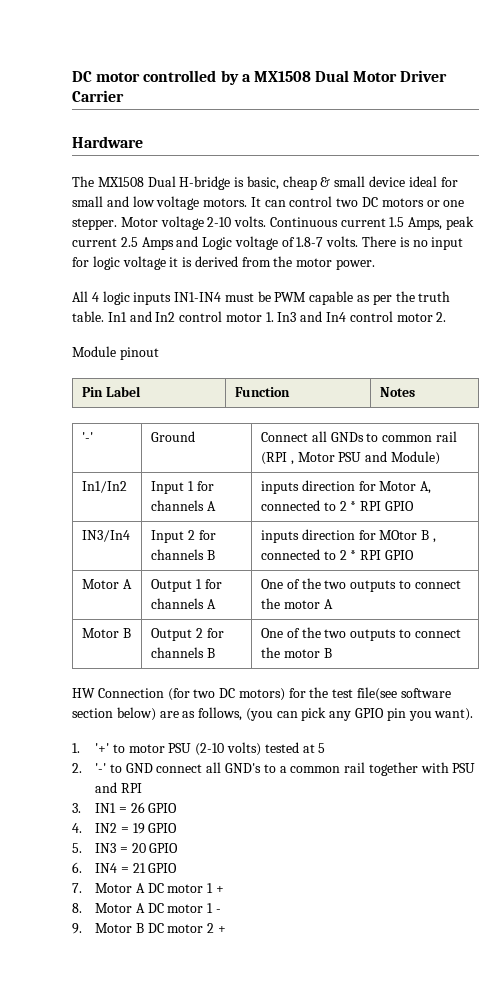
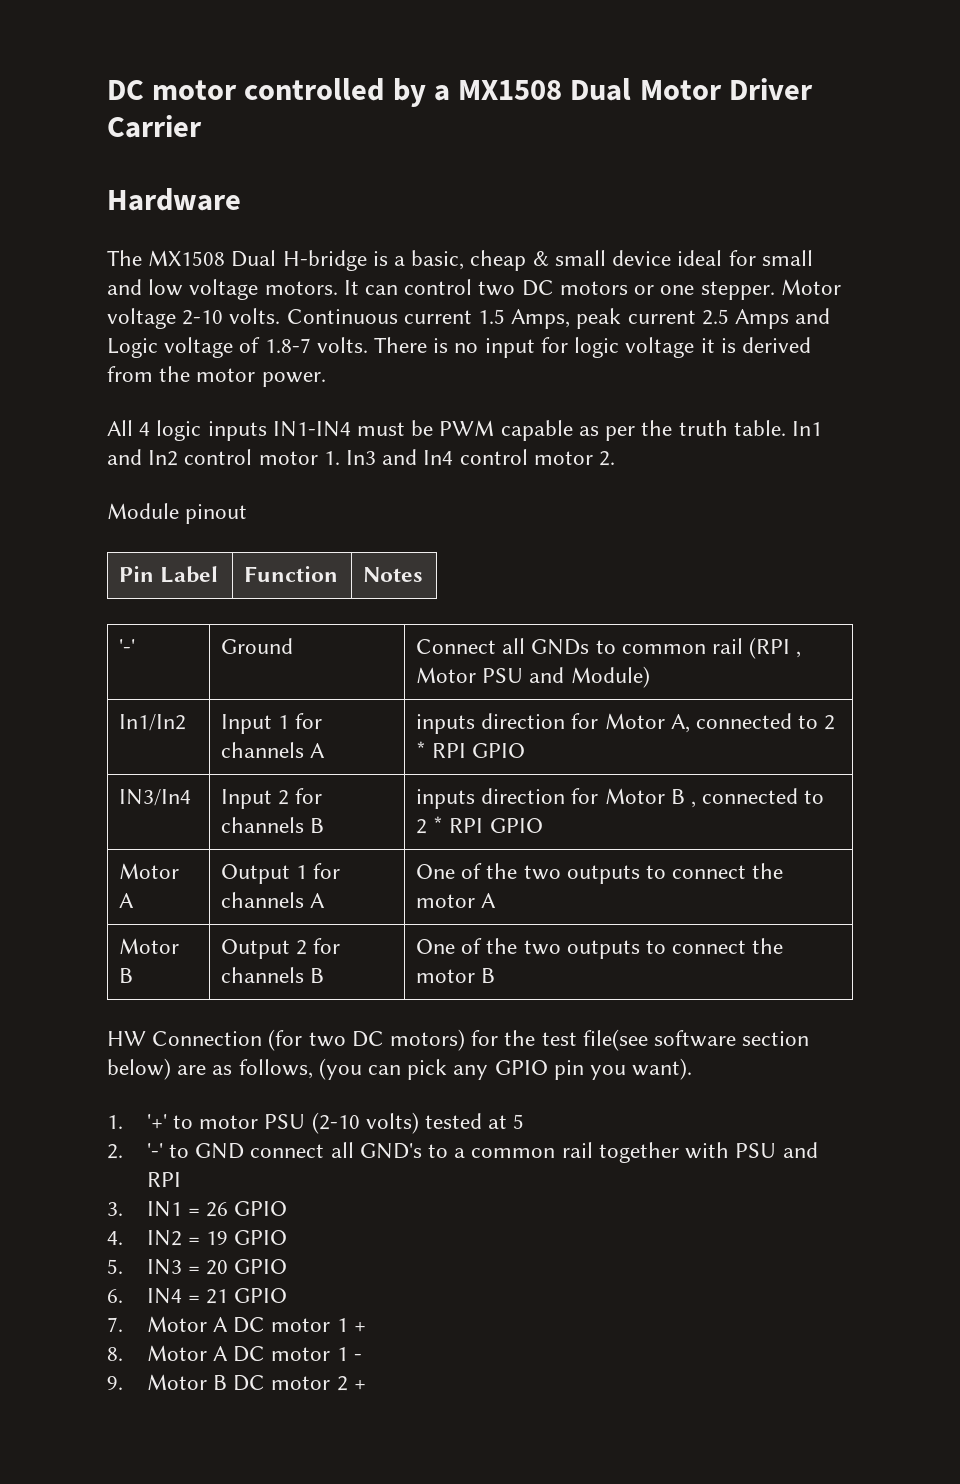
- The MX1508 Dual H-bridge is basic, cheap & small device ideal for small and low voltage motors.
+ The MX1508 Dual H-bridge is a basic, cheap & small device ideal for small and low voltage motors.
- IN3/In4 | Input 2 for channels B | inputs direction for MOtor B , connected to 2 * RPI GPIO
+ IN3/In4 | Input 2 for channels B | inputs direction for Motor B , connected to 2 * RPI GPIO

